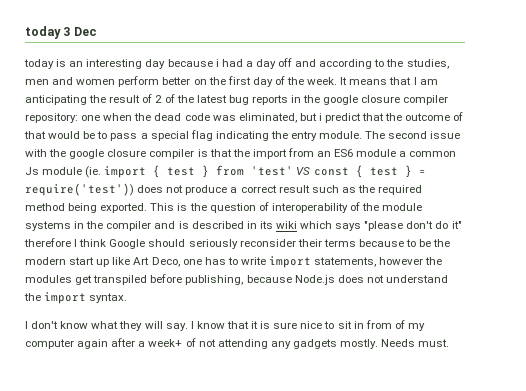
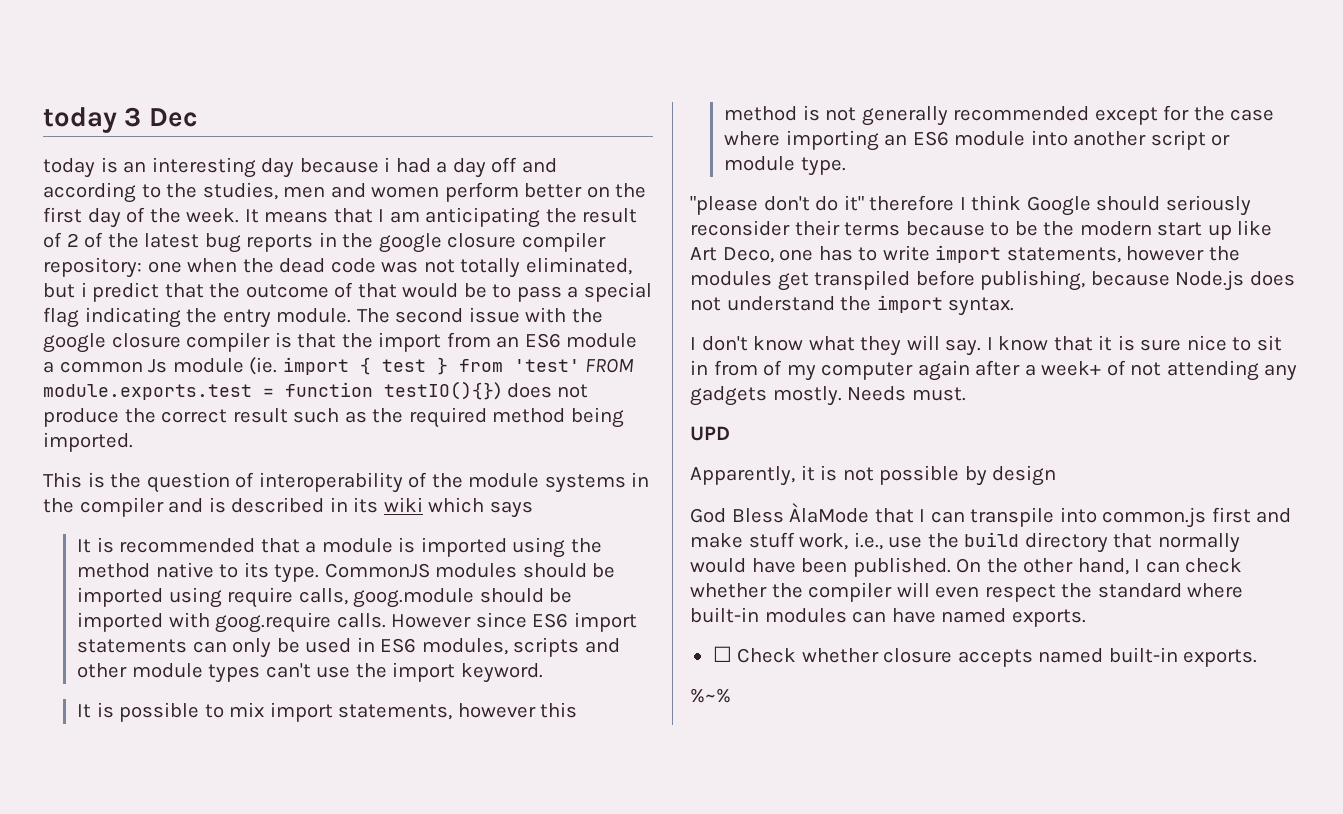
- It means that I am anticipating the result of 2 of the latest bug reports in the google closure compiler repository: one when the dead code was eliminated, but i predict that the outcome of that would be to pass a special flag indicating the entry module.
+ It means that I am anticipating the result of 2 of the latest bug reports in the google closure compiler repository: one when the dead code was not totally eliminated, but i predict that the outcome of that would be to pass a special flag indicating the entry module.
- The second issue with the google closure compiler is that the import from an ES6 module a common Js module (ie. import { test } from 'test' VS const { test } = require('test')) does not produce a correct result such as the required method being exported. This is the question of interoperability of the module systems in the compiler and is described in its wiki which says "please don't do it" therefore I think Google should seriously reconsider their terms because to be the modern start up like Art Deco, one has to write import statements, however the modules get transpiled before publishing, because Node.js does not understand the import syntax.
+ The second issue with the google closure compiler is that the import from an ES6 module a common Js module (ie. import { test } from 'test' FROM module.exports.test = function testIO(){}) does not produce the correct result such as the required method being imported.
+ This is the question of interoperability of the module systems in the compiler and is described in its wiki which says
+ It is recommended that a module is imported using the method native to its type. CommonJS modules should be imported using require calls, goog.module should be imported with goog.require calls. However since ES6 import statements can only be used in ES6 modules, scripts and other module types can't use the import keyword.
+ It is possible to mix import statements, however this method is not generally recommended except for the case where importing an ES6 module into another script or module type.
+ "please don't do it" therefore I think Google should seriously reconsider their terms because to be the modern start up like Art Deco, one has to write import statements, however the modules get transpiled before publishing, because Node.js does not understand the import syntax.
+ UPD
+ Apparently, it is not possible by design
+ God Bless ÀlaMode that I can transpile into common.js first and make stuff work, i.e., use the build directory that normally would have been published. On the other hand, I can check whether the compiler will even respect the standard where built-in modules can have named exports.
+ ☐ Check whether closure accepts named built-in exports.
+ %~%

